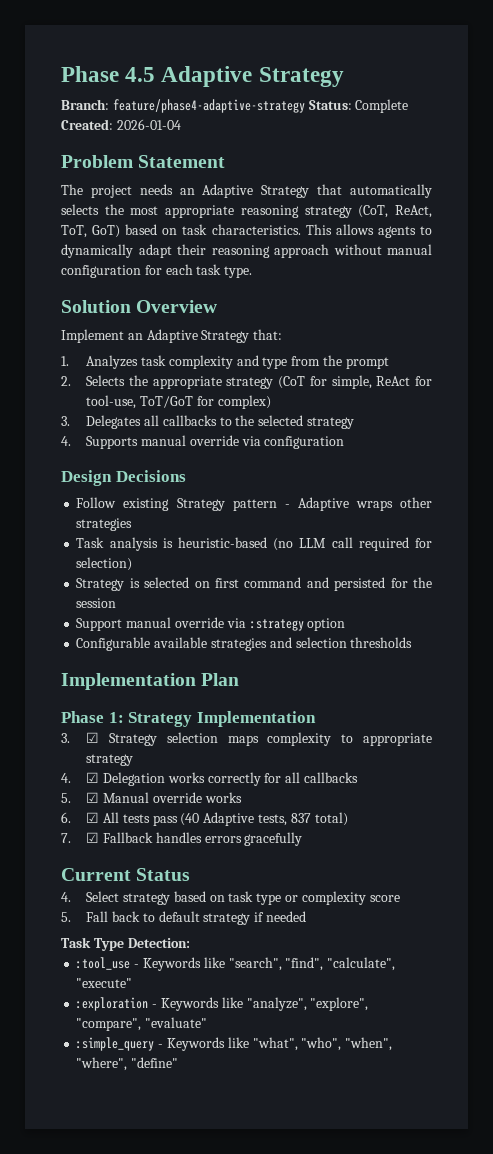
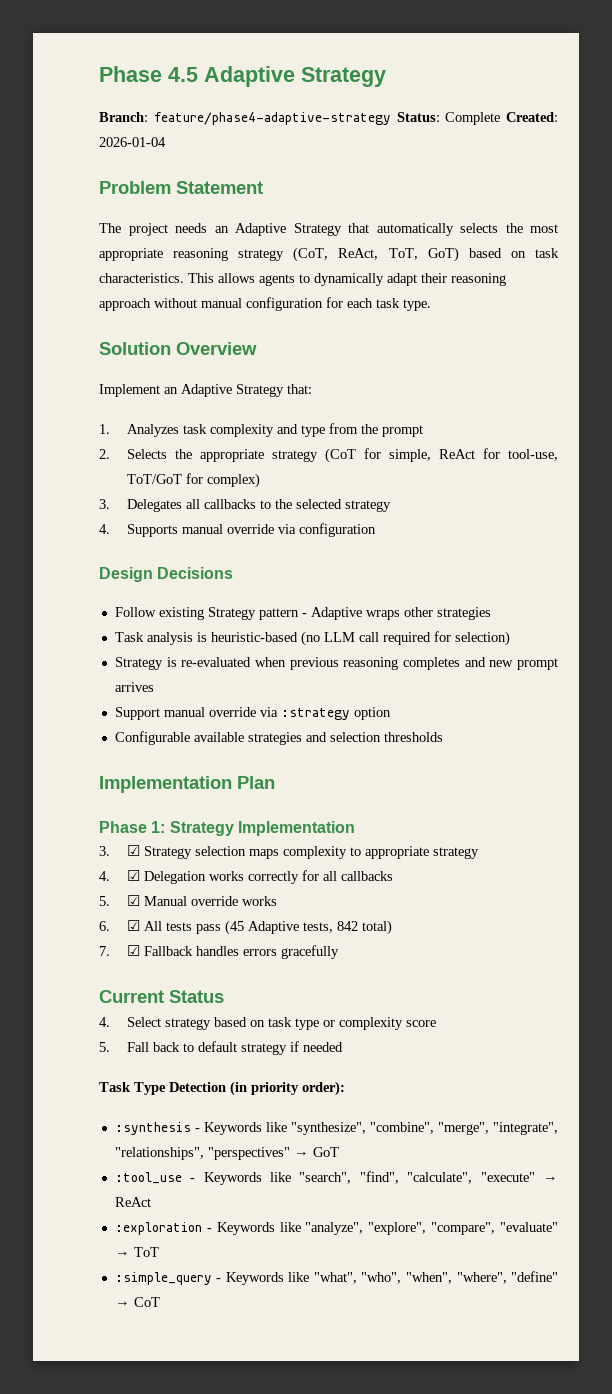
- Strategy is selected on first command and persisted for the session
+ Strategy is re-evaluated when previous reasoning completes and new prompt arrives
- 6. ☑ All tests pass (40 Adaptive tests, 837 total)
+ 6. ☑ All tests pass (45 Adaptive tests, 842 total)
- Task Type Detection:
+ Task Type Detection (in priority order):
+ :synthesis - Keywords like "synthesize", "combine", "merge", "integrate", "relationships", "perspectives" → GoT
- :tool_use - Keywords like "search", "find", "calculate", "execute"
+ :tool_use - Keywords like "search", "find", "calculate", "execute" → ReAct
- :exploration - Keywords like "analyze", "explore", "compare", "evaluate"
+ :exploration - Keywords like "analyze", "explore", "compare", "evaluate" → ToT
- :simple_query - Keywords like "what", "who", "when", "where", "define"
+ :simple_query - Keywords like "what", "who", "when", "where", "define" → CoT

